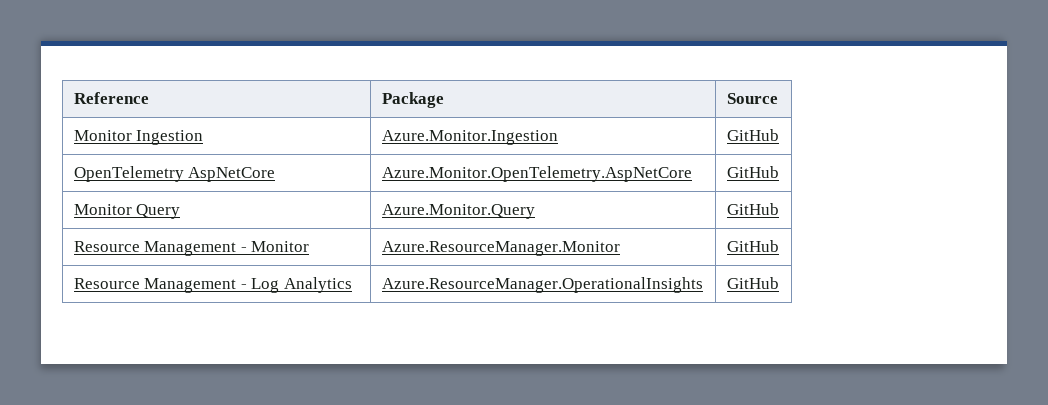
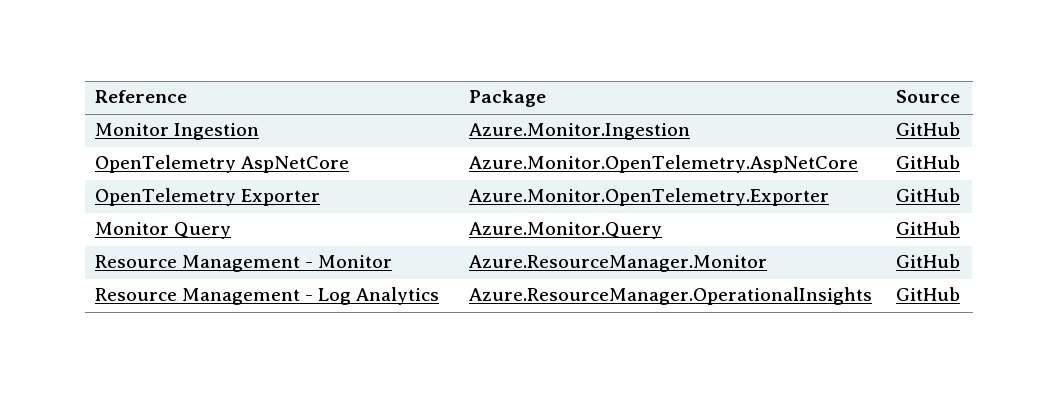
+ OpenTelemetry Exporter | Azure.Monitor.OpenTelemetry.Exporter | GitHub

